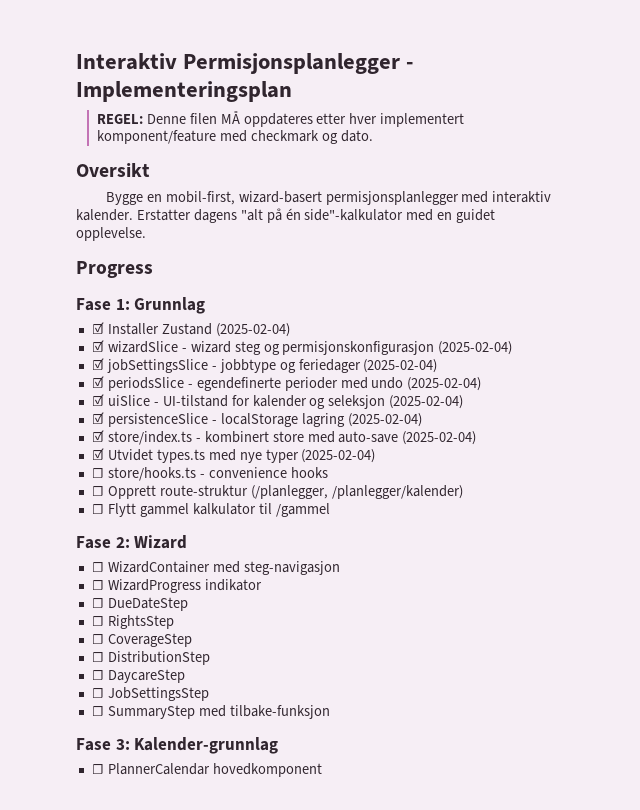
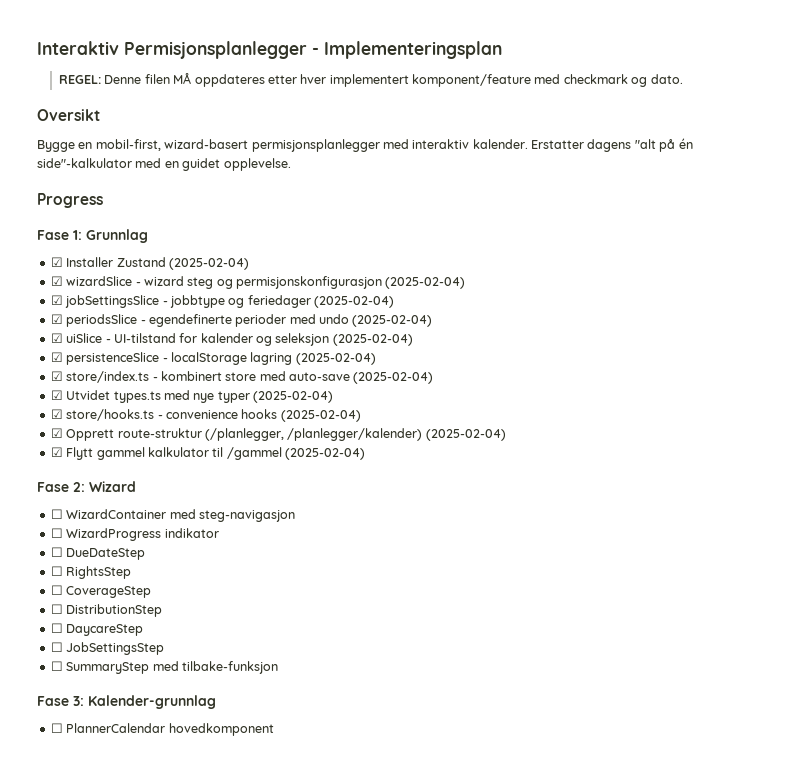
- ☐ store/hooks.ts - convenience hooks
- ☐ Opprett route-struktur (/planlegger, /planlegger/kalender)
- ☐ Flytt gammel kalkulator til /gammel
+ ☑ store/hooks.ts - convenience hooks (2025-02-04)
+ ☑ Opprett route-struktur (/planlegger, /planlegger/kalender) (2025-02-04)
+ ☑ Flytt gammel kalkulator til /gammel (2025-02-04)

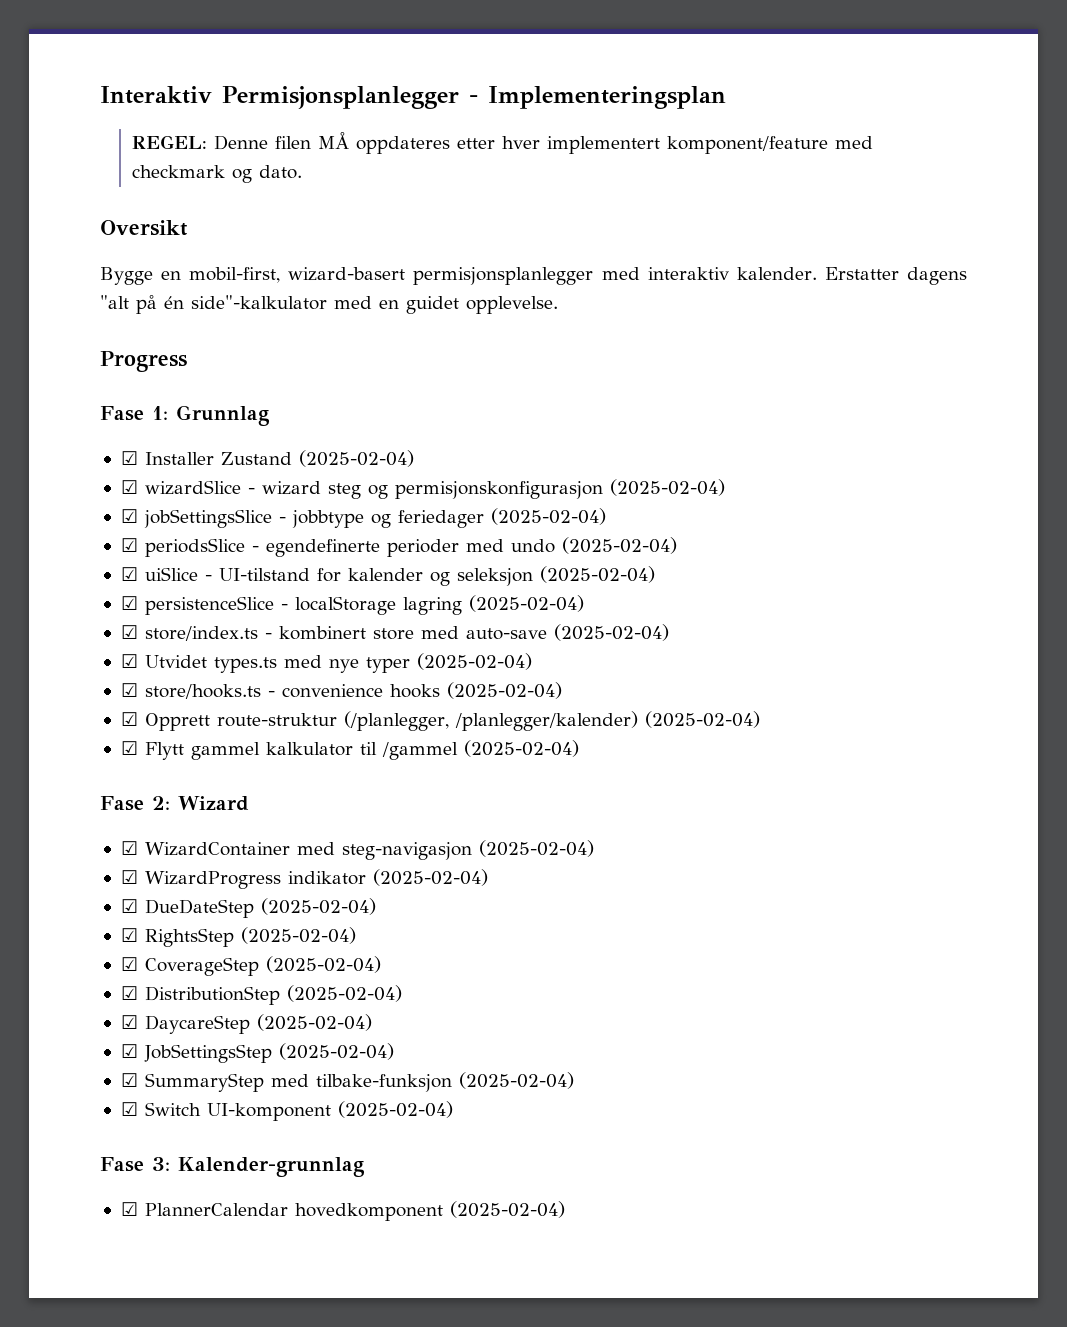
- ☐ WizardContainer med steg-navigasjon
- ☐ WizardProgress indikator
- ☐ DueDateStep
- ☐ RightsStep
- ☐ CoverageStep
- ☐ DistributionStep
- ☐ DaycareStep
- ☐ JobSettingsStep
- ☐ SummaryStep med tilbake-funksjon
+ ☑ WizardContainer med steg-navigasjon (2025-02-04)
+ ☑ WizardProgress indikator (2025-02-04)
+ ☑ DueDateStep (2025-02-04)
+ ☑ RightsStep (2025-02-04)
+ ☑ CoverageStep (2025-02-04)
+ ☑ DistributionStep (2025-02-04)
+ ☑ DaycareStep (2025-02-04)
+ ☑ JobSettingsStep (2025-02-04)
+ ☑ SummaryStep med tilbake-funksjon (2025-02-04)
+ ☑ Switch UI-komponent (2025-02-04)
- ☐ PlannerCalendar hovedkomponent
+ ☑ PlannerCalendar hovedkomponent (2025-02-04)

